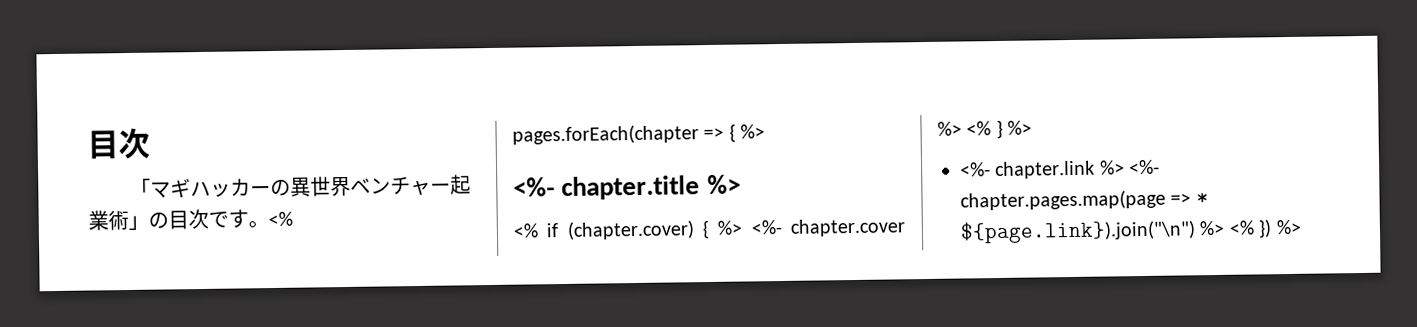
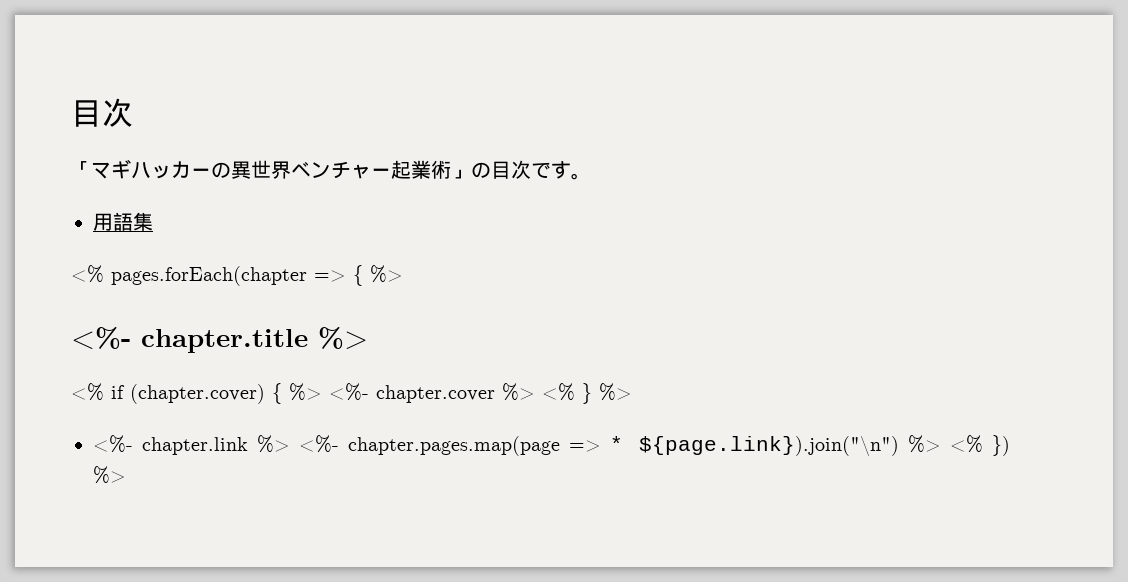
- 「マギハッカーの異世界ベンチャー起業術」の目次です。<% pages.forEach(chapter => { %>
+ 「マギハッカーの異世界ベンチャー起業術」の目次です。
+ 用語集
+ <% pages.forEach(chapter => { %>

